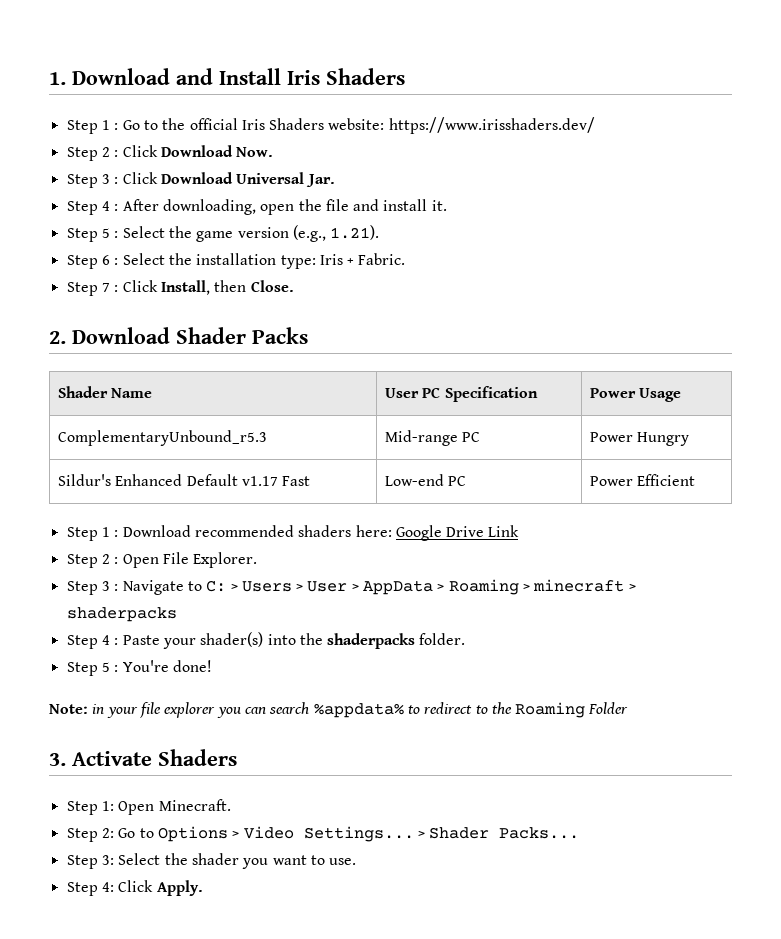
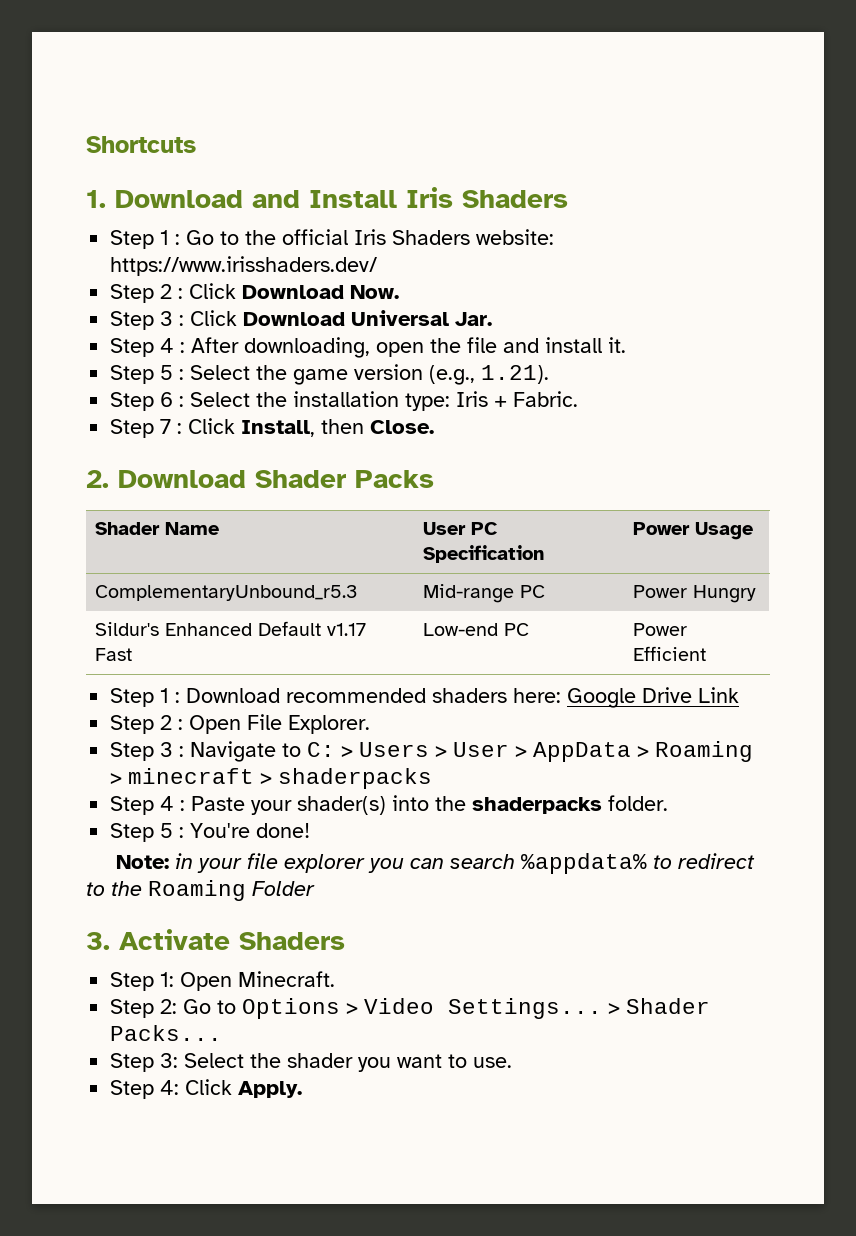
+ Shortcuts

